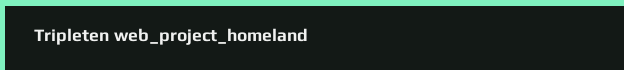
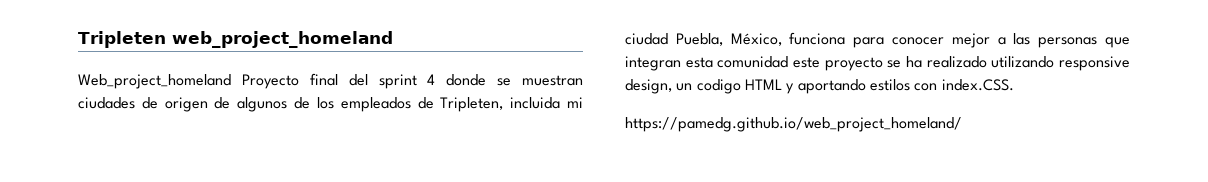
+ Web_project_homeland Proyecto final del sprint 4 donde se muestran ciudades de origen de algunos de los empleados de Tripleten, incluida mi ciudad Puebla, México, funciona para conocer mejor a las personas que integran esta comunidad este proyecto se ha realizado utilizando responsive design, un codigo HTML y aportando estilos con index.CSS.
+ https://pamedg.github.io/web_project_homeland/

